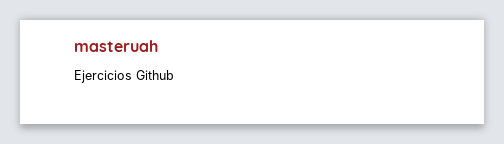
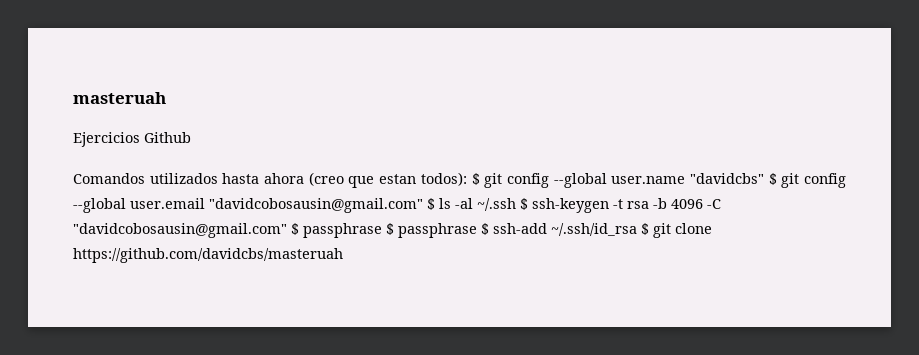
+ Comandos utilizados hasta ahora (creo que estan todos): $ git config --global user.name "davidcbs" $ git config --global user.email "davidcobosausin@gmail.com" $ ls -al ~/.ssh $ ssh-keygen -t rsa -b 4096 -C "davidcobosausin@gmail.com" $ passphrase $ passphrase $ ssh-add ~/.ssh/id_rsa $ git clone https://github.com/davidcbs/masteruah

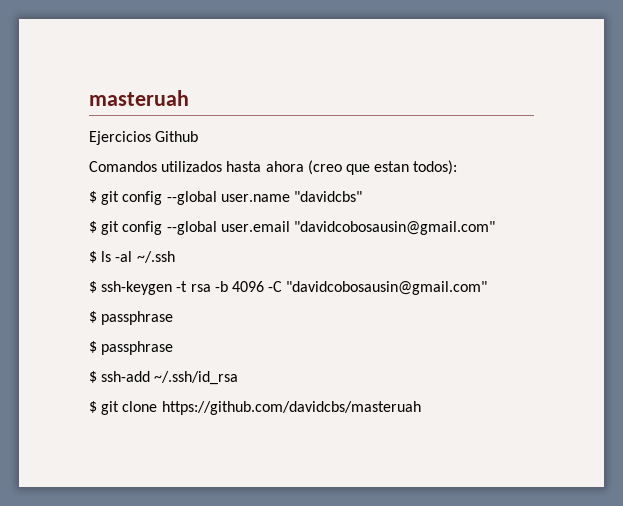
- Comandos utilizados hasta ahora (creo que estan todos): $ git config --global user.name "davidcbs" $ git config --global user.email "davidcobosausin@gmail.com" $ ls -al ~/.ssh $ ssh-keygen -t rsa -b 4096 -C "davidcobosausin@gmail.com" $ passphrase $ passphrase $ ssh-add ~/.ssh/id_rsa $ git clone https://github.com/davidcbs/masteruah
+ Comandos utilizados hasta ahora (creo que estan todos):
+ $ git config --global user.name "davidcbs"
+ $ git config --global user.email "davidcobosausin@gmail.com"
+ $ ls -al ~/.ssh
+ $ ssh-keygen -t rsa -b 4096 -C "davidcobosausin@gmail.com"
+ $ passphrase
+ $ passphrase
+ $ ssh-add ~/.ssh/id_rsa
+ $ git clone https://github.com/davidcbs/masteruah

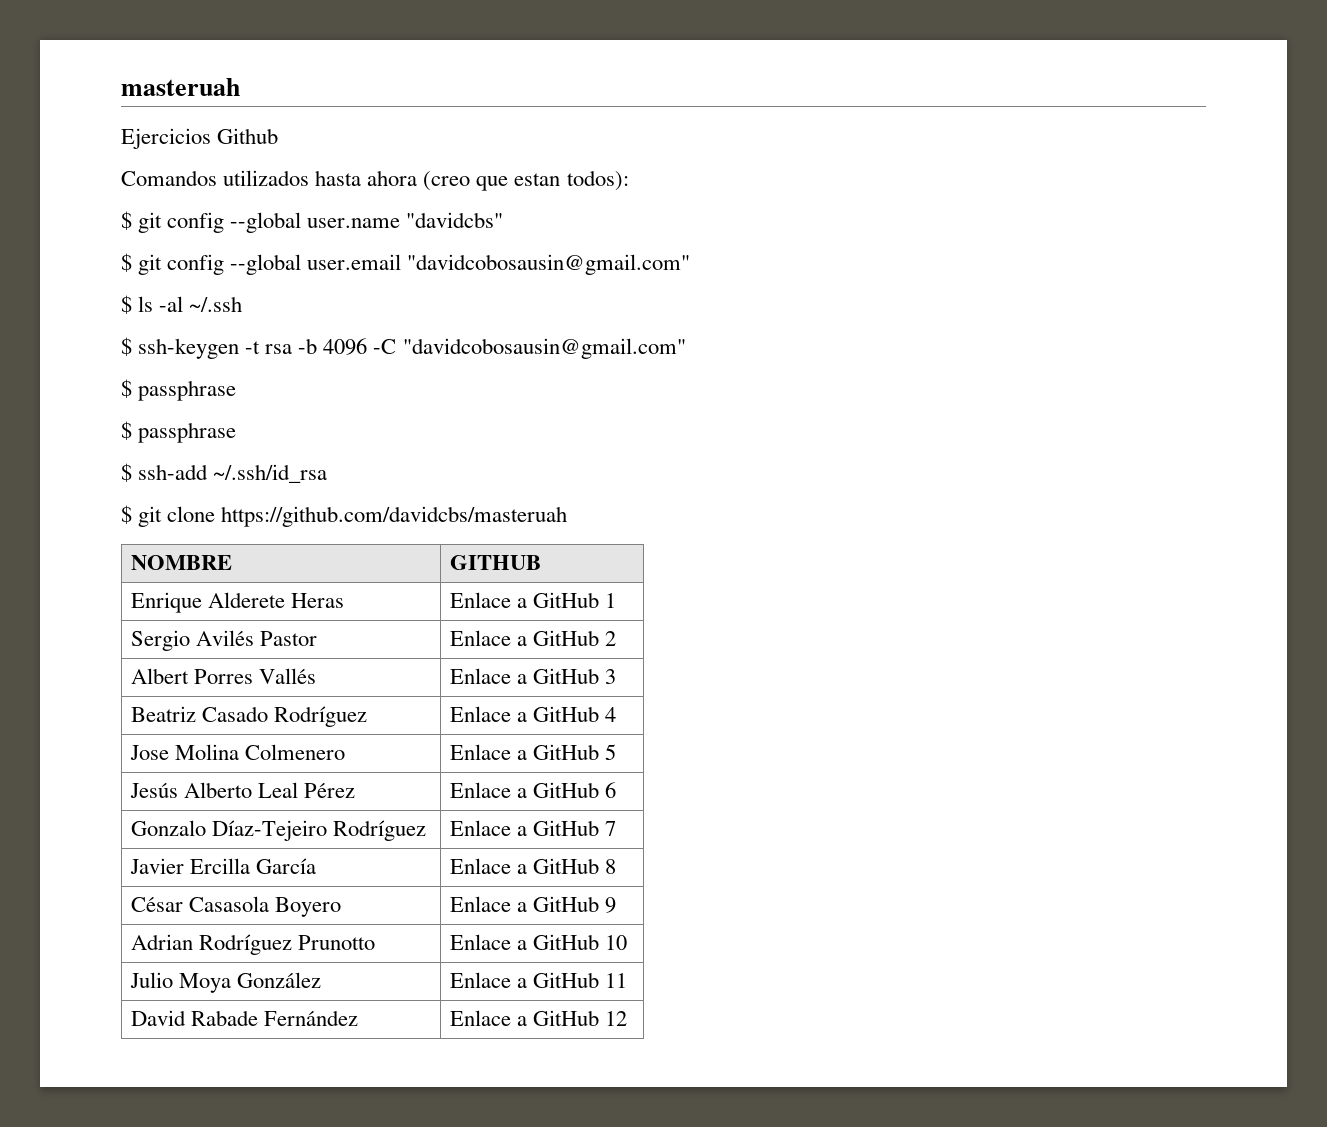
+ NOMBRE | GITHUB
+ Enrique Alderete Heras | Enlace a GitHub 1
+ Sergio Avilés Pastor | Enlace a GitHub 2
+ Albert Porres Vallés | Enlace a GitHub 3
+ Beatriz Casado Rodríguez | Enlace a GitHub 4
+ Jose Molina Colmenero | Enlace a GitHub 5
+ Jesús Alberto Leal Pérez | Enlace a GitHub 6
+ Gonzalo Díaz-Tejeiro Rodríguez | Enlace a GitHub 7
+ Javier Ercilla García | Enlace a GitHub 8
+ César Casasola Boyero | Enlace a GitHub 9
+ Adrian Rodríguez Prunotto | Enlace a GitHub 10
+ Julio Moya González | Enlace a GitHub 11
+ David Rabade Fernández | Enlace a GitHub 12

